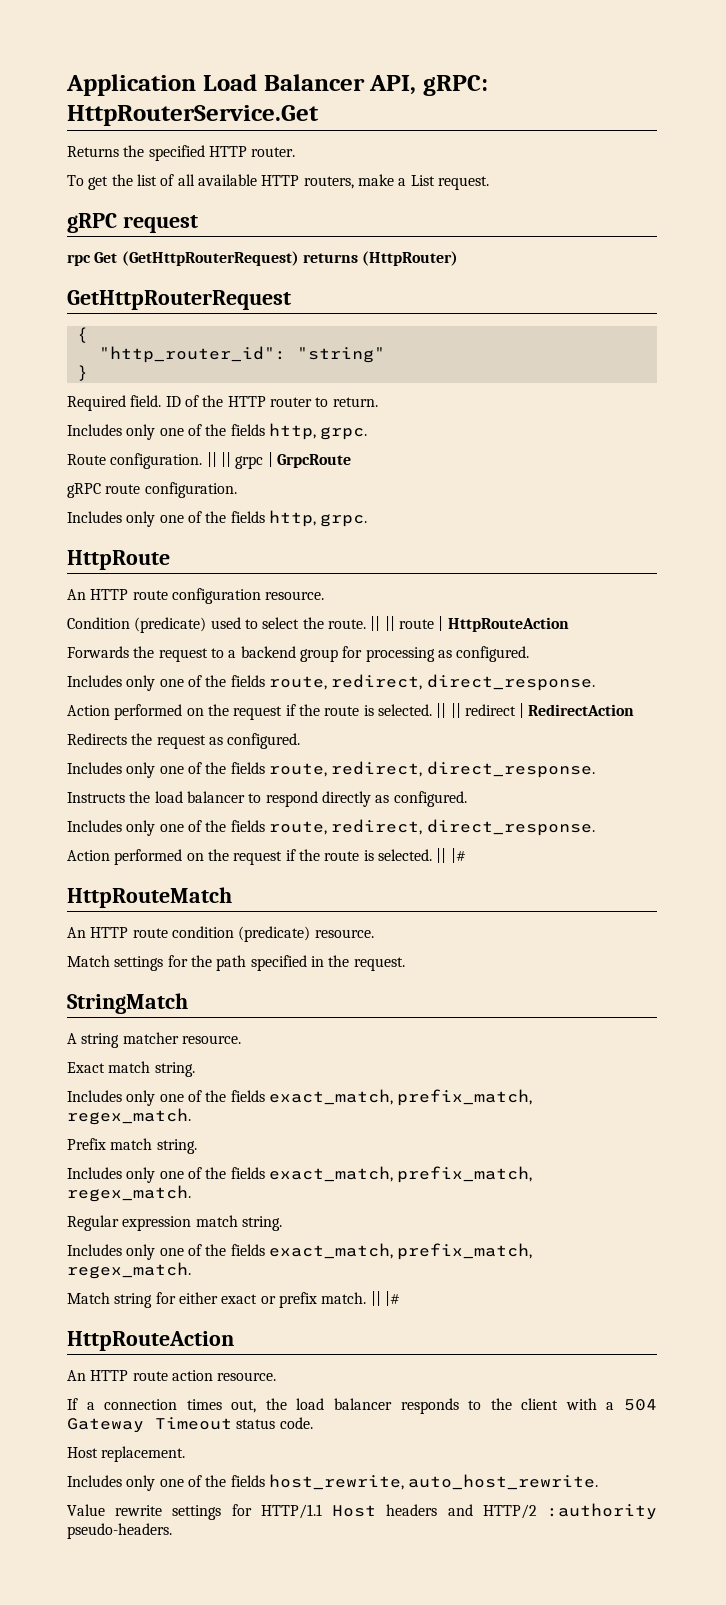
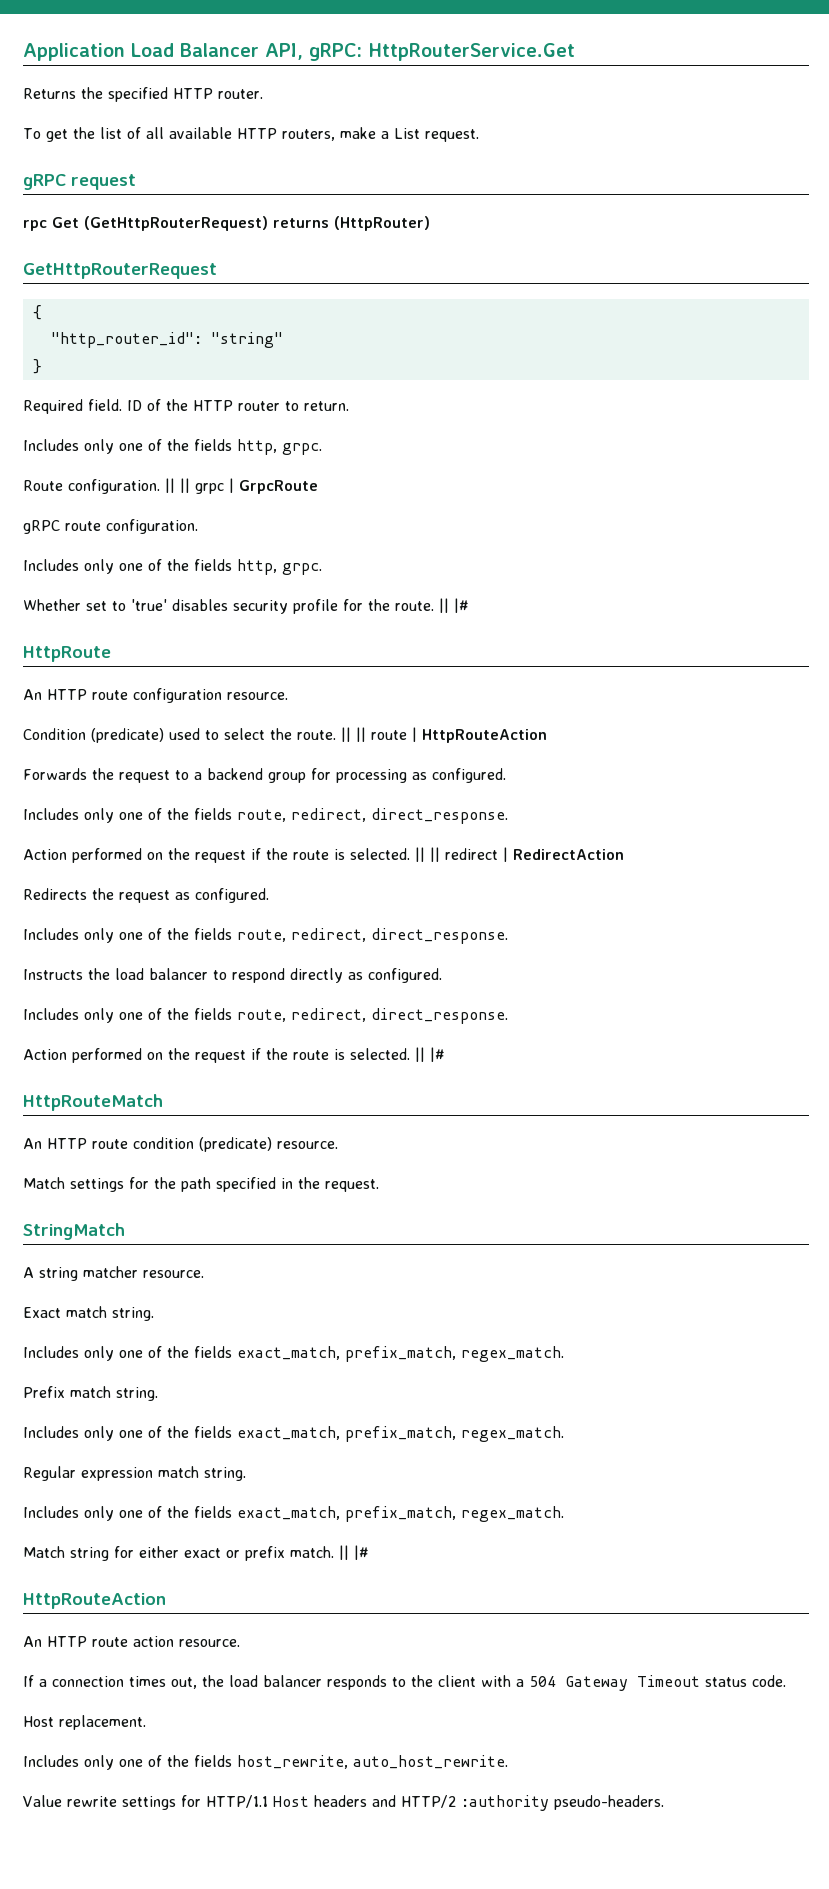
+ Whether set to 'true' disables security profile for the route. || |#

